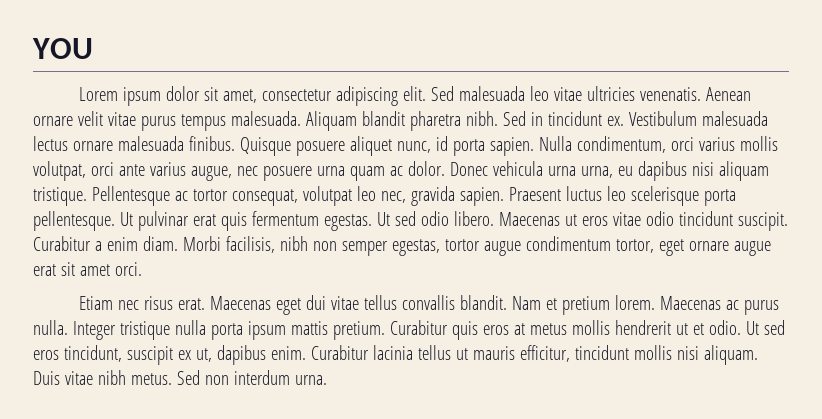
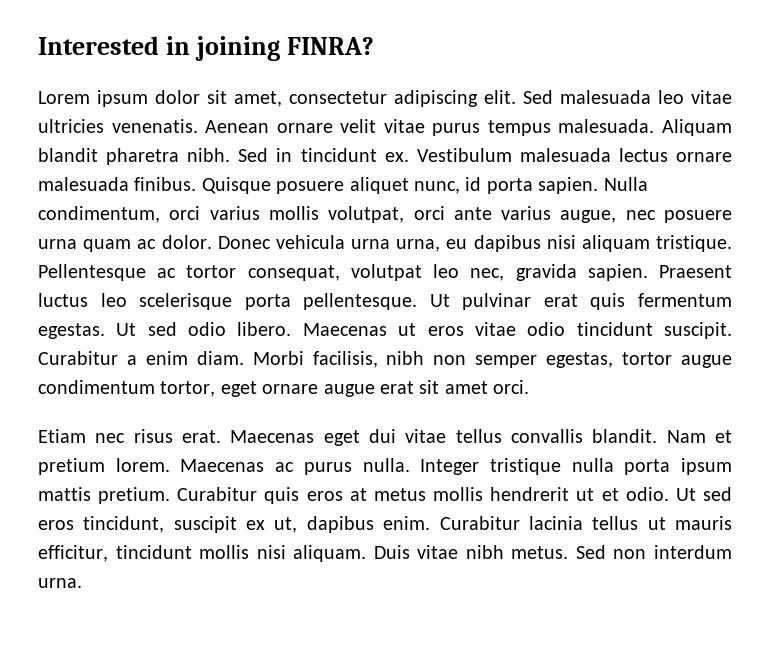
- YOU
+ Interested in joining FINRA?

